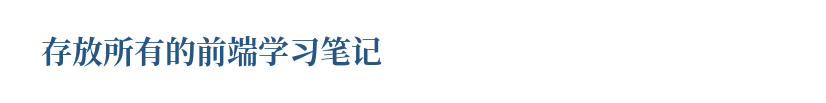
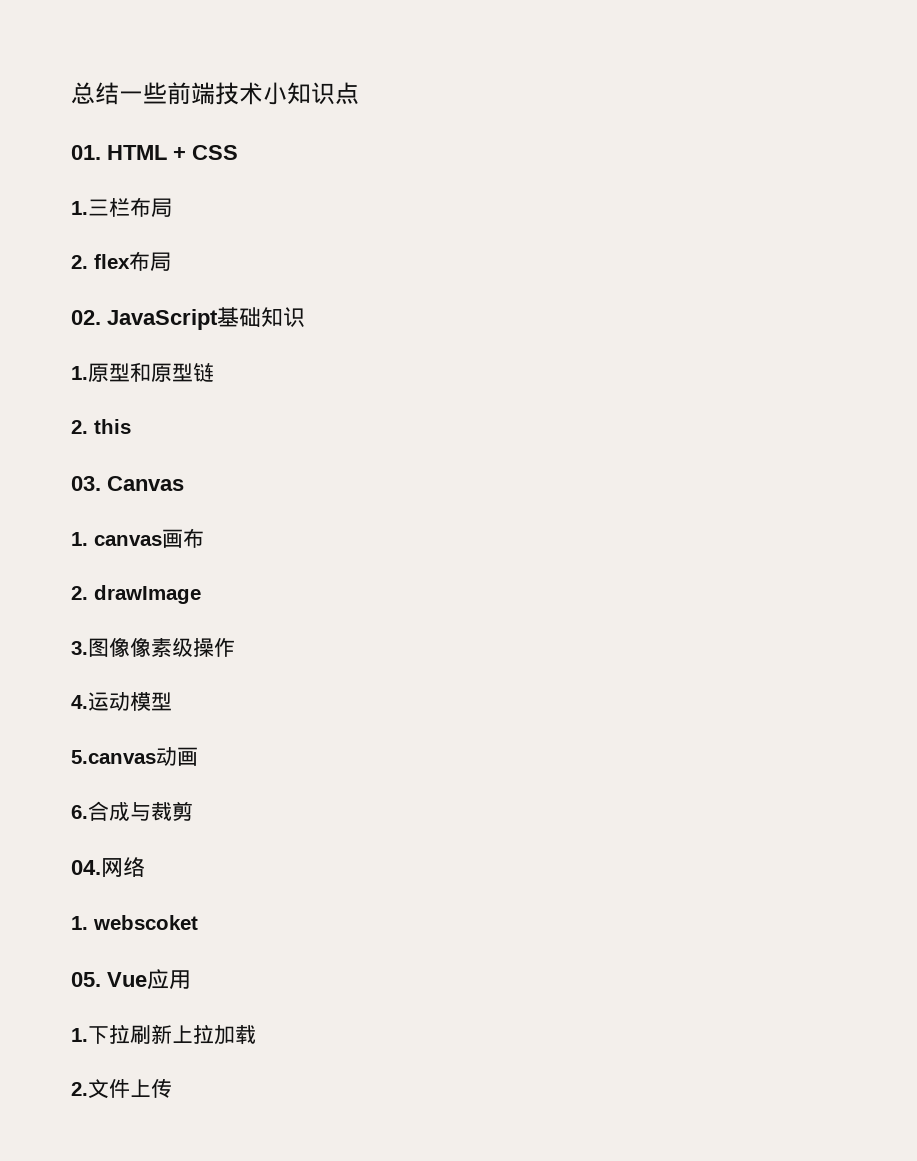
- 存放所有的前端学习笔记
+ 总结一些前端技术小知识点
+ 01. HTML + CSS
+ 1.三栏布局
+ 2. flex布局
+ 02. JavaScript基础知识
+ 1.原型和原型链
+ 2. this
+ 03. Canvas
+ 1. canvas画布
+ 2. drawImage
+ 3.图像像素级操作
+ 4.运动模型
+ 5.canvas动画
+ 6.合成与裁剪
+ 04.网络
+ 1. webscoket
+ 05. Vue应用
+ 1.下拉刷新上拉加载
+ 2.文件上传

